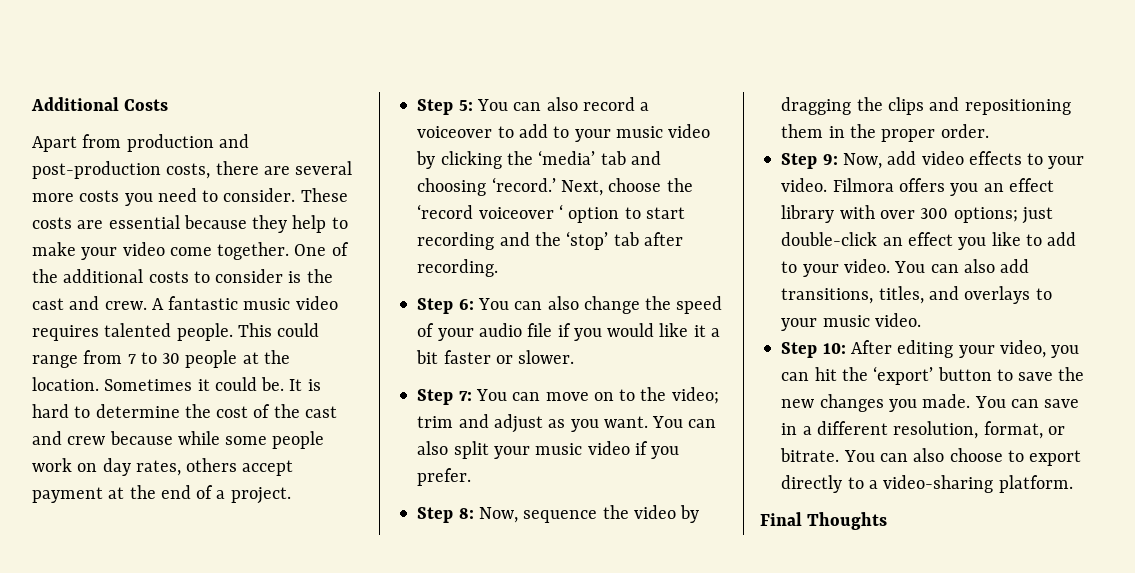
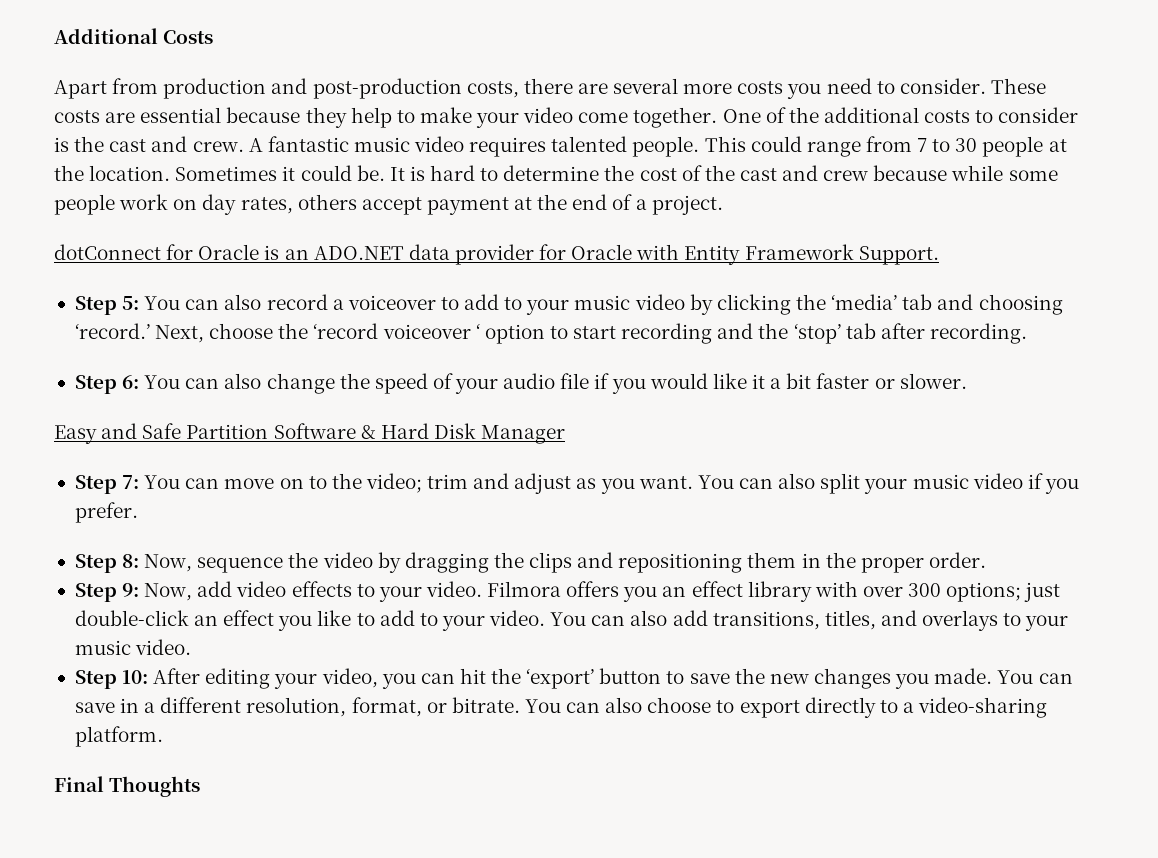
+ dotConnect for Oracle is an ADO.NET data provider for Oracle with Entity Framework Support.
+ Easy and Safe Partition Software & Hard Disk Manager

